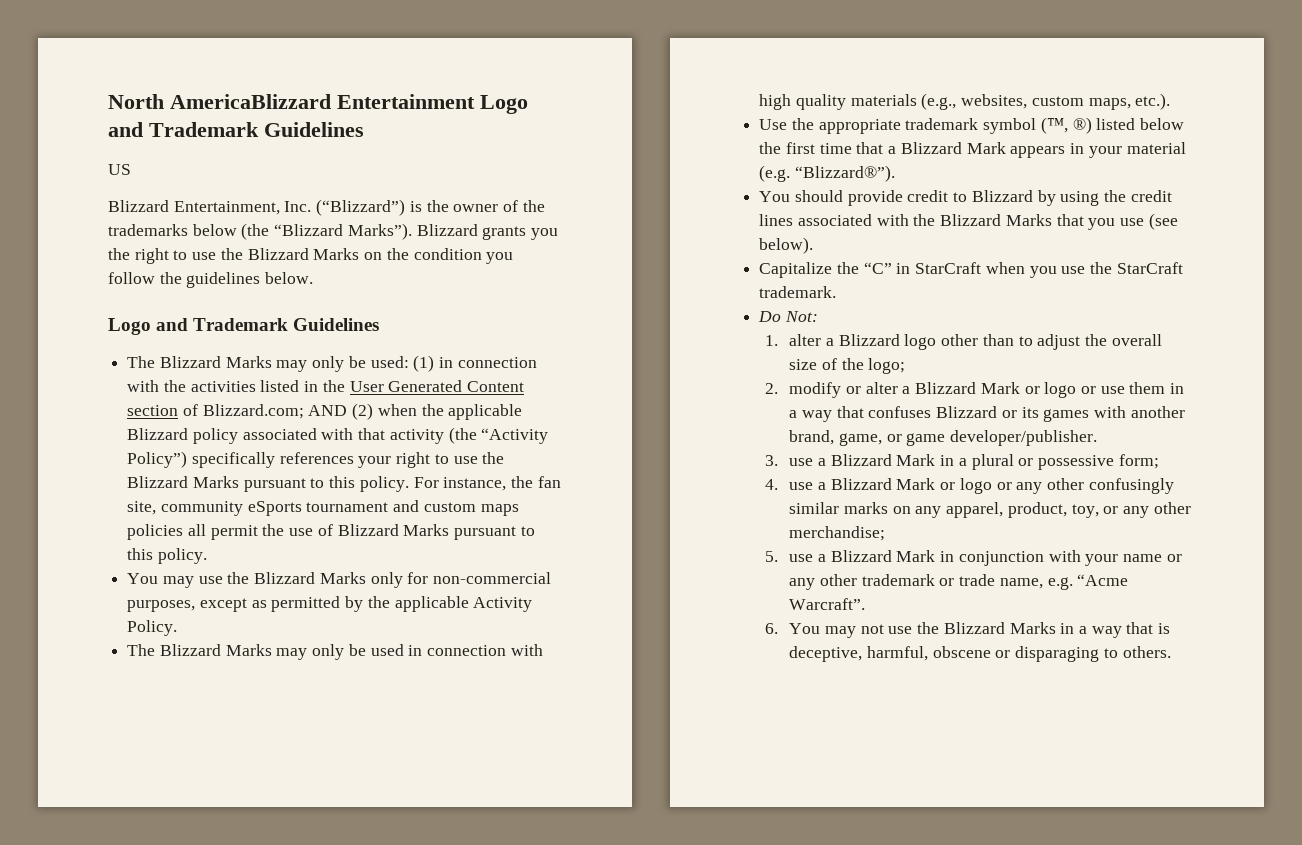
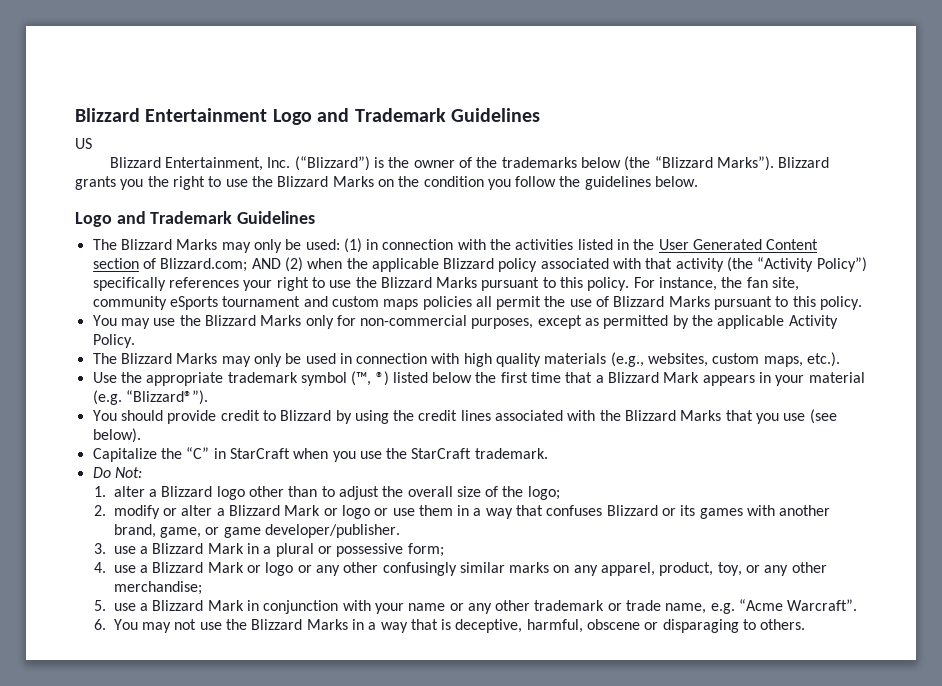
- North AmericaBlizzard Entertainment Logo and Trademark Guidelines
+ Blizzard Entertainment Logo and Trademark Guidelines

